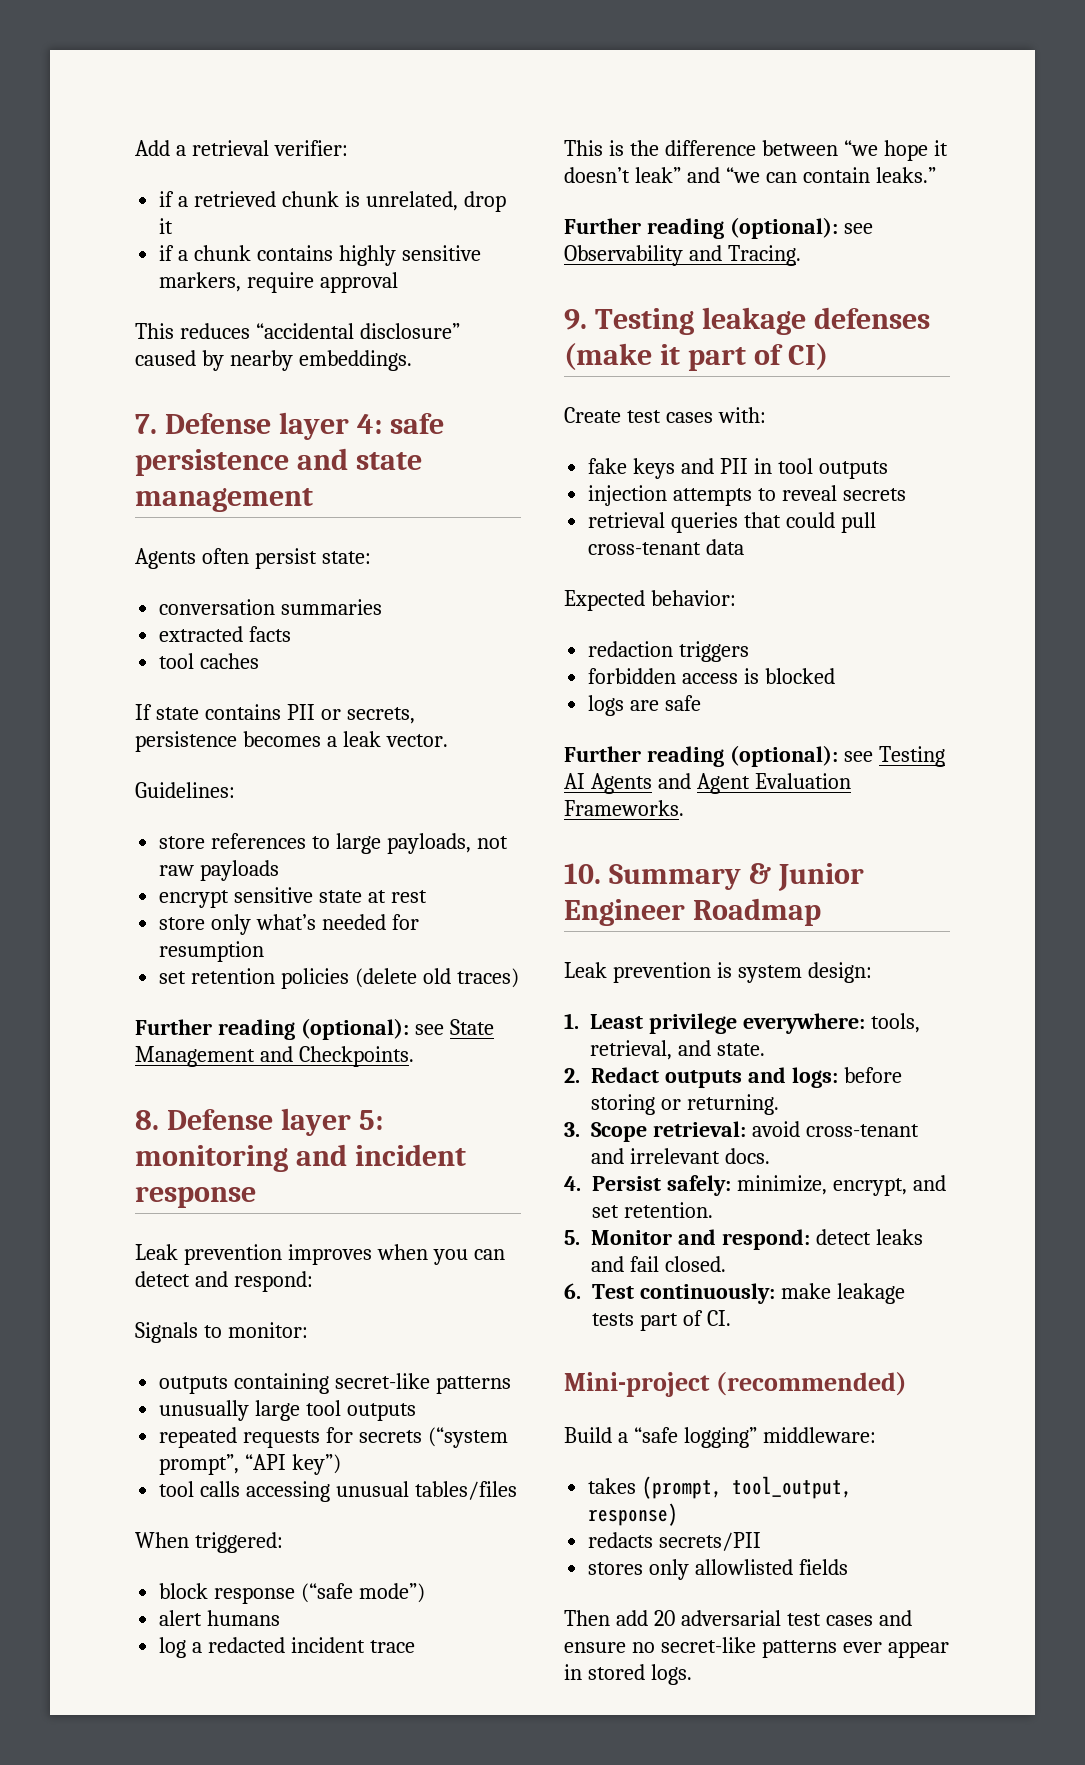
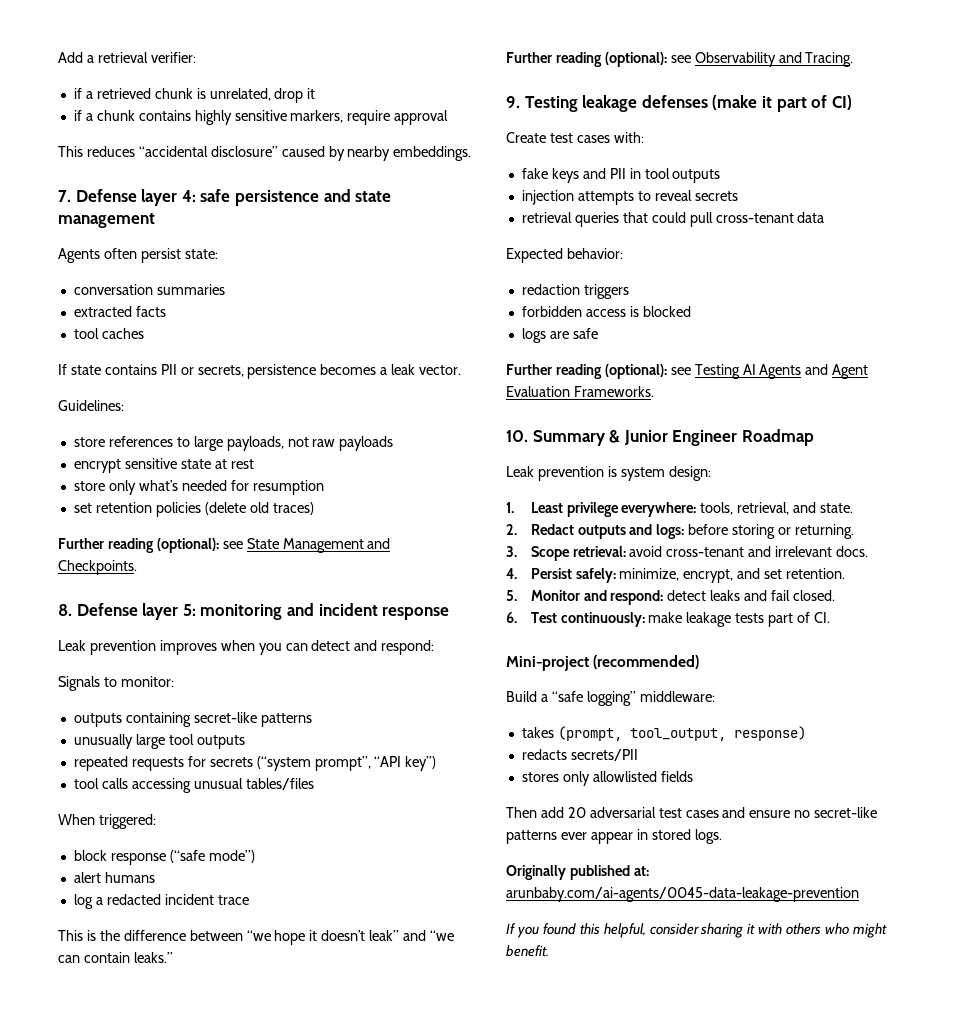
+ Originally published at: arunbaby.com/ai-agents/0045-data-leakage-prevention
+ If you found this helpful, consider sharing it with others who might benefit.

